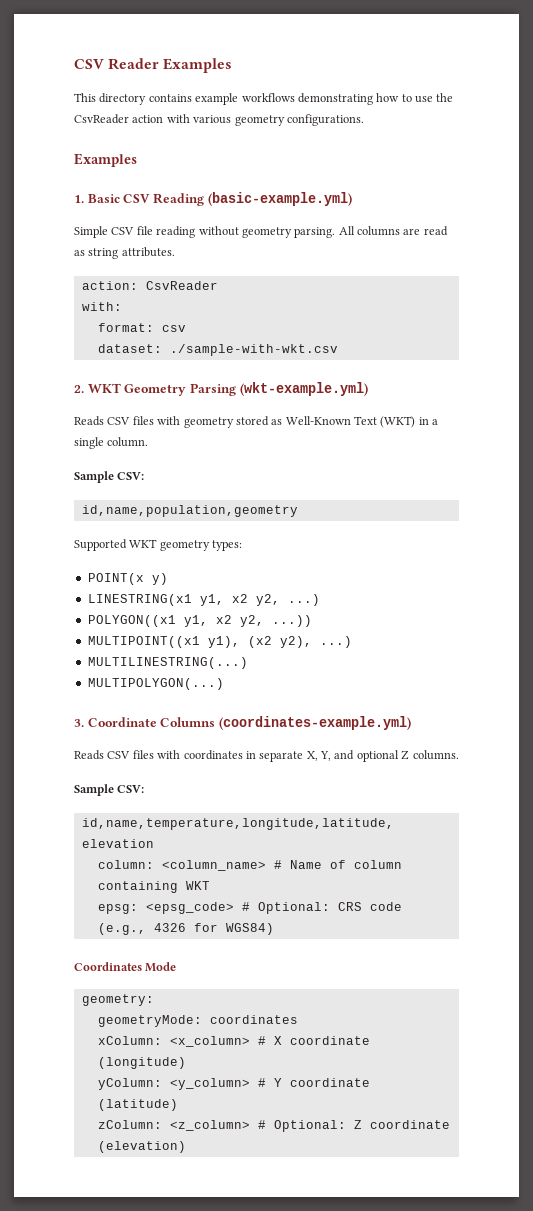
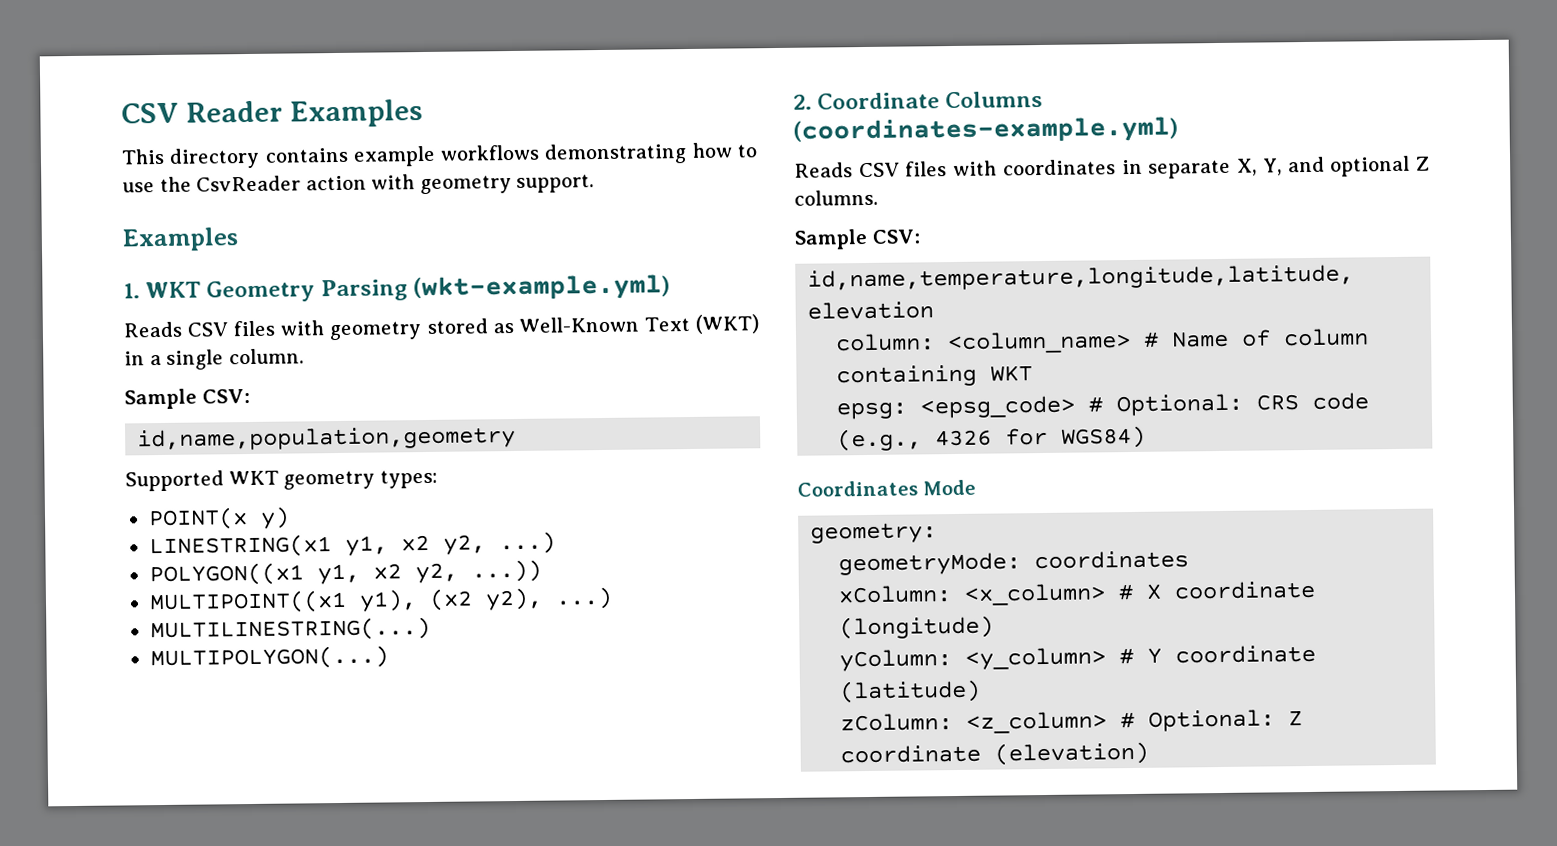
- This directory contains example workflows demonstrating how to use the CsvReader action with various geometry configurations.
+ This directory contains example workflows demonstrating how to use the CsvReader action with geometry support.
- 1. Basic CSV Reading (basic-example.yml)
- Simple CSV file reading without geometry parsing. All columns are read as string attributes.
- action: CsvReader
- with:
- format: csv
- dataset: ./sample-with-wkt.csv
- 2. WKT Geometry Parsing (wkt-example.yml)
+ 1. WKT Geometry Parsing (wkt-example.yml)
- 3. Coordinate Columns (coordinates-example.yml)
+ 2. Coordinate Columns (coordinates-example.yml)

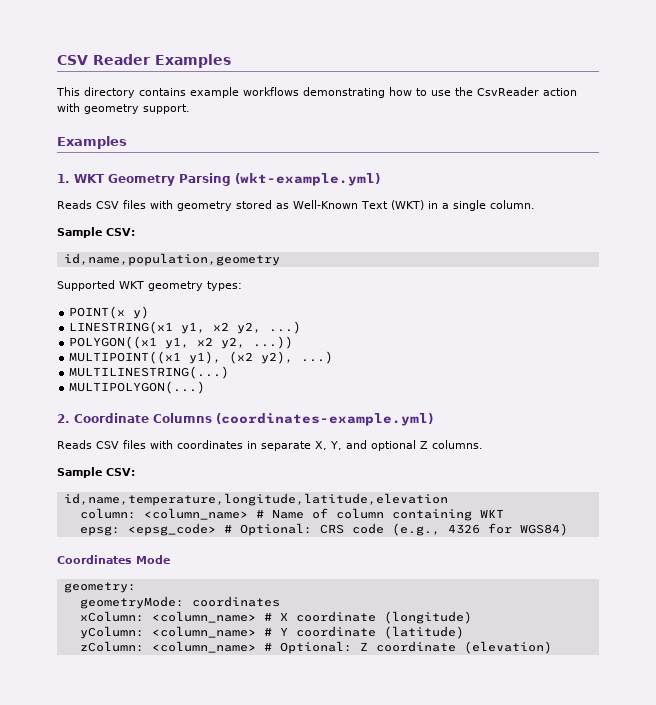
- xColumn: <x_column> # X coordinate (longitude)
+ xColumn: <column_name> # X coordinate (longitude)
- yColumn: <y_column> # Y coordinate (latitude)
+ yColumn: <column_name> # Y coordinate (latitude)
- zColumn: <z_column> # Optional: Z coordinate (elevation)
+ zColumn: <column_name> # Optional: Z coordinate (elevation)

